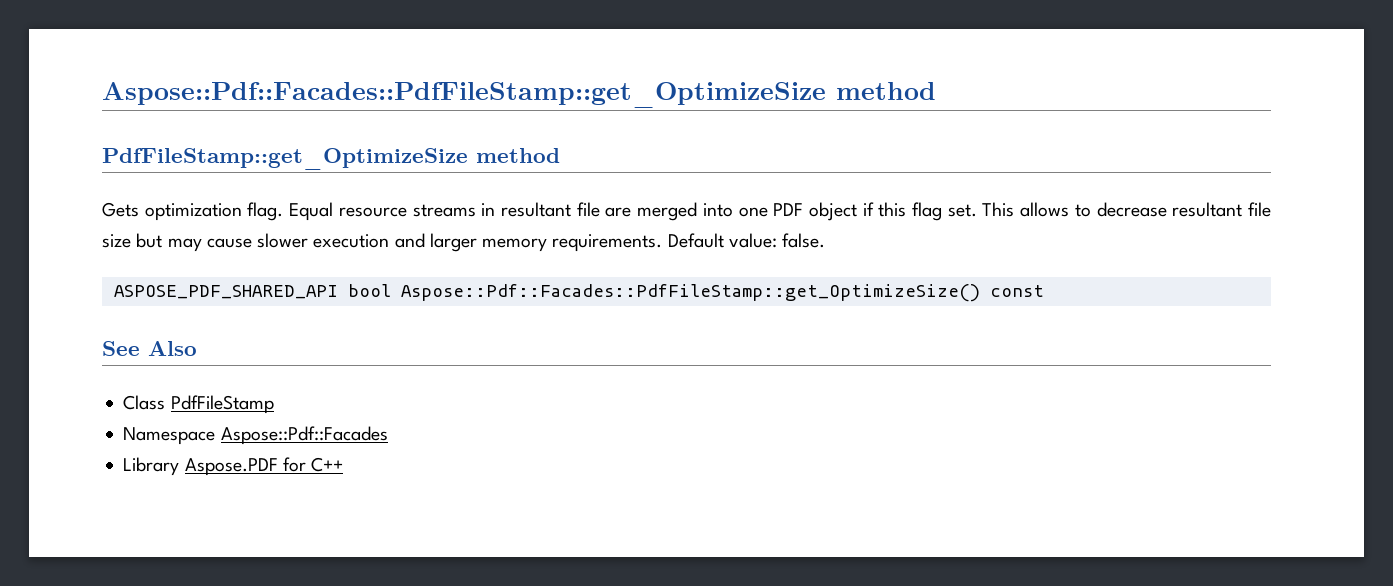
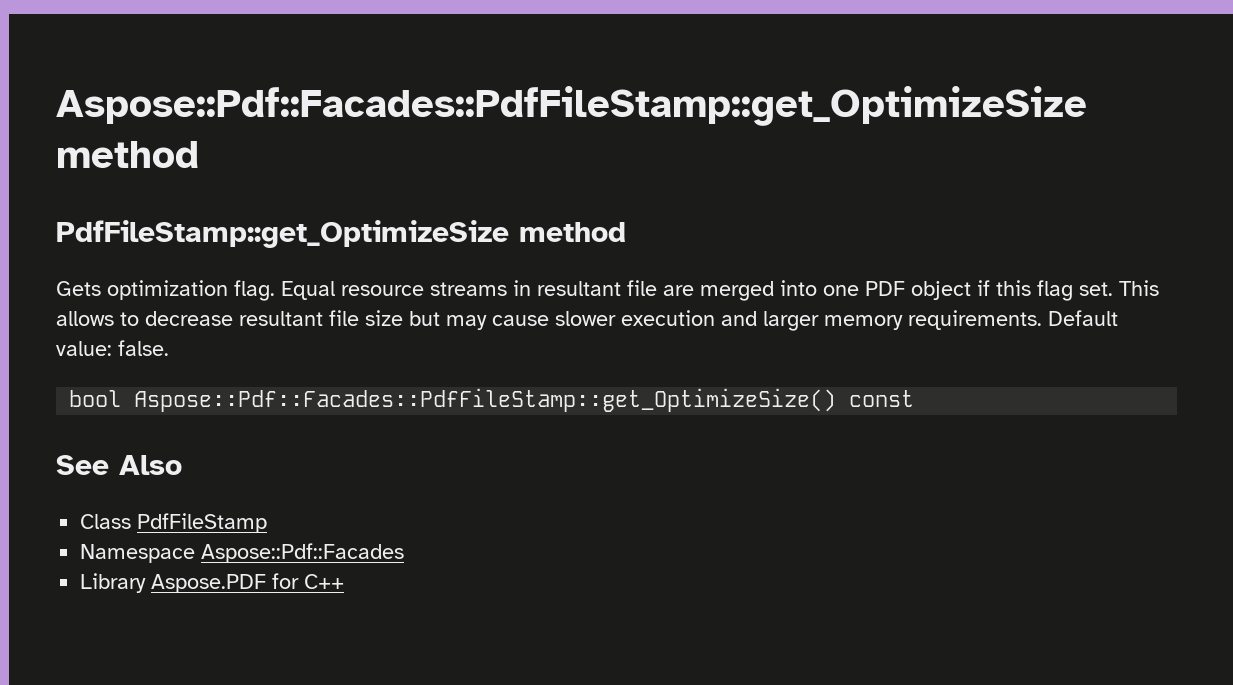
- ASPOSE_PDF_SHARED_API bool Aspose::Pdf::Facades::PdfFileStamp::get_OptimizeSize() const
+ bool Aspose::Pdf::Facades::PdfFileStamp::get_OptimizeSize() const

